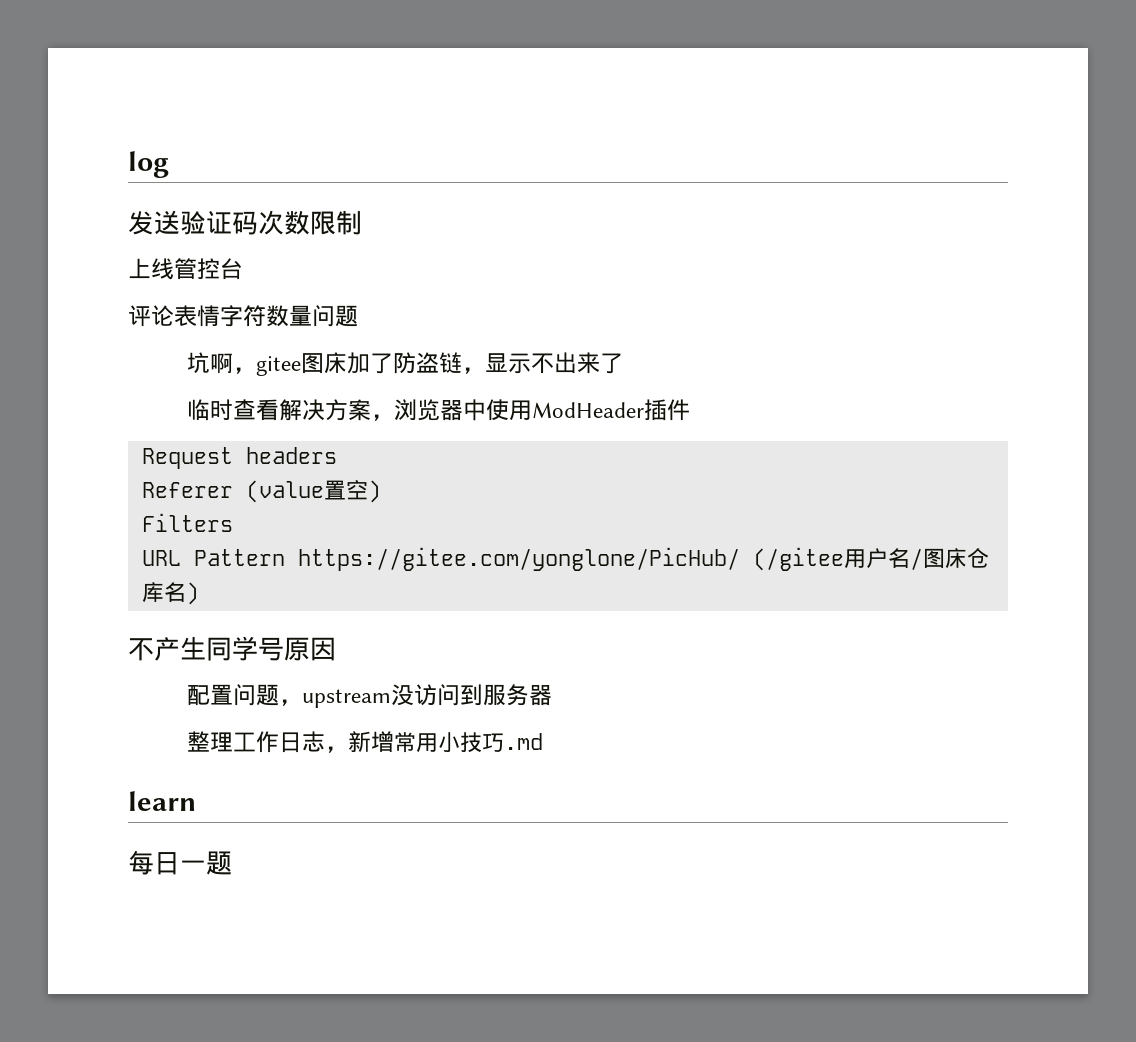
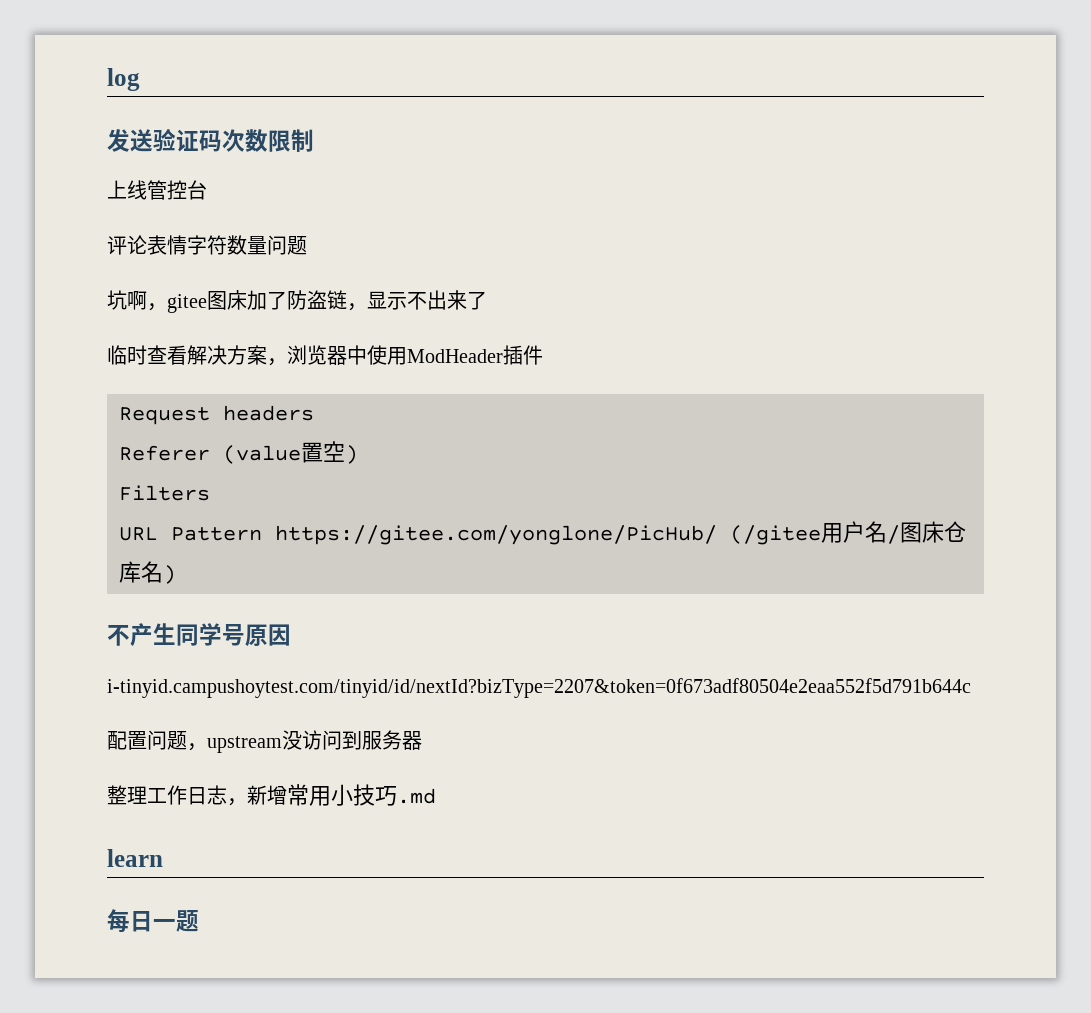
+ i-tinyid.campushoytest.com/tinyid/id/nextId?bizType=2207&token=0f673adf80504e2eaa552f5d791b644c

